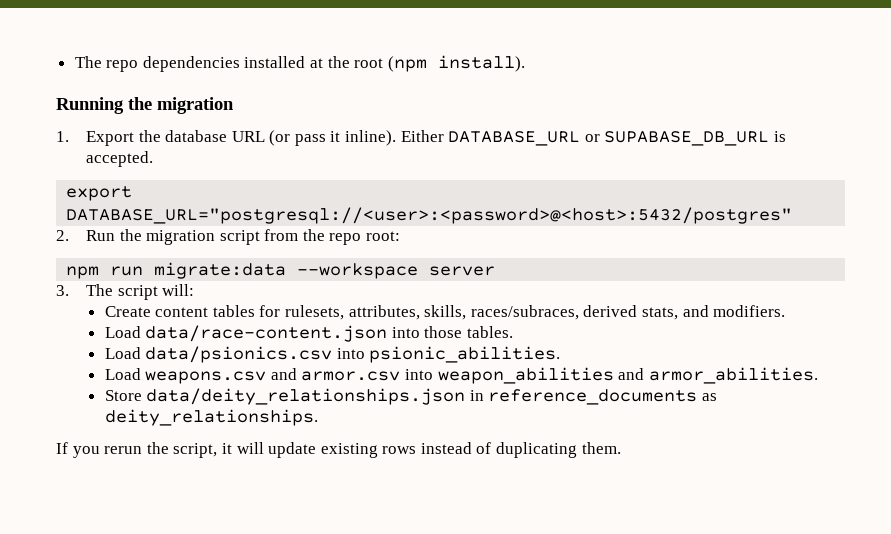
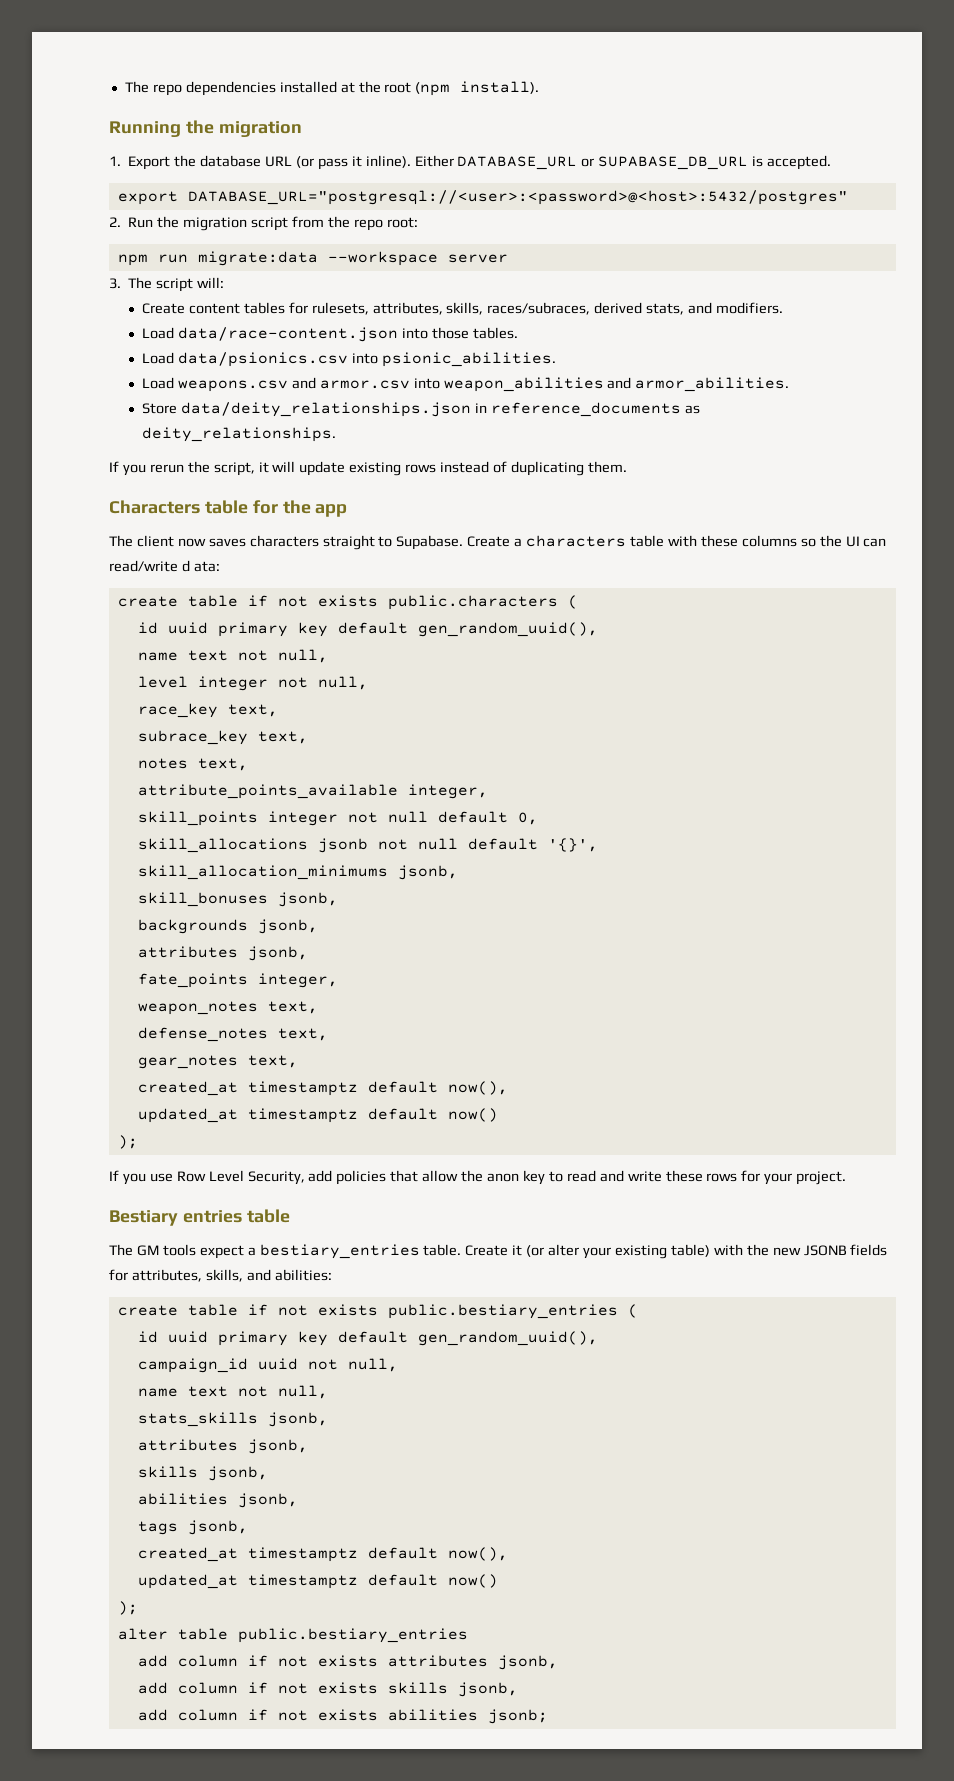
+ Characters table for the app
+ The client now saves characters straight to Supabase. Create a characters table with these columns so the UI can read/write d ata:
+ create table if not exists public.characters (
+ id uuid primary key default gen_random_uuid(),
+ name text not null,
+ level integer not null,
+ race_key text,
+ subrace_key text,
+ notes text,
+ attribute_points_available integer,
+ skill_points integer not null default 0,
+ skill_allocations jsonb not null default '{}',
+ skill_allocation_minimums jsonb,
+ skill_bonuses jsonb,
+ backgrounds jsonb,
+ attributes jsonb,
+ fate_points integer,
+ weapon_notes text,
+ defense_notes text,
+ gear_notes text,
+ created_at timestamptz default now(),
+ updated_at timestamptz default now()
+ );
+ If you use Row Level Security, add policies that allow the anon key to read and write these rows for your project.
+ Bestiary entries table
+ The GM tools expect a bestiary_entries table. Create it (or alter your existing table) with the new JSONB fields for attributes, skills, and abilities:
+ create table if not exists public.bestiary_entries (
+ id uuid primary key default gen_random_uuid(),
+ campaign_id uuid not null,
+ name text not null,
+ stats_skills jsonb,
+ attributes jsonb,
+ skills jsonb,
+ abilities jsonb,
+ tags jsonb,
+ created_at timestamptz default now(),
+ updated_at timestamptz default now()
+ );
+ alter table public.bestiary_entries
+ add column if not exists attributes jsonb,
+ add column if not exists skills jsonb,
+ add column if not exists abilities jsonb;

